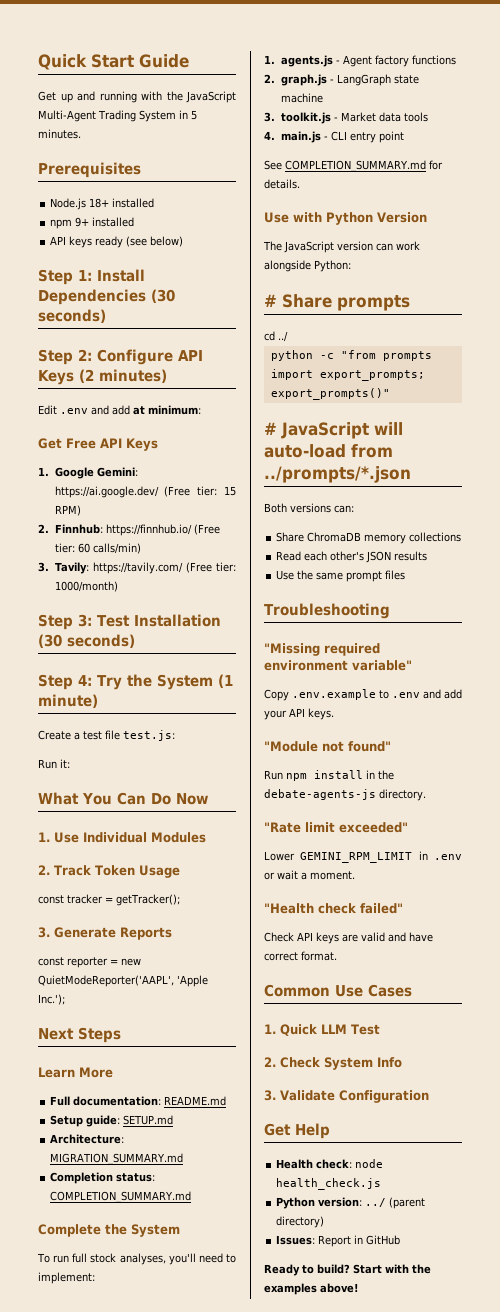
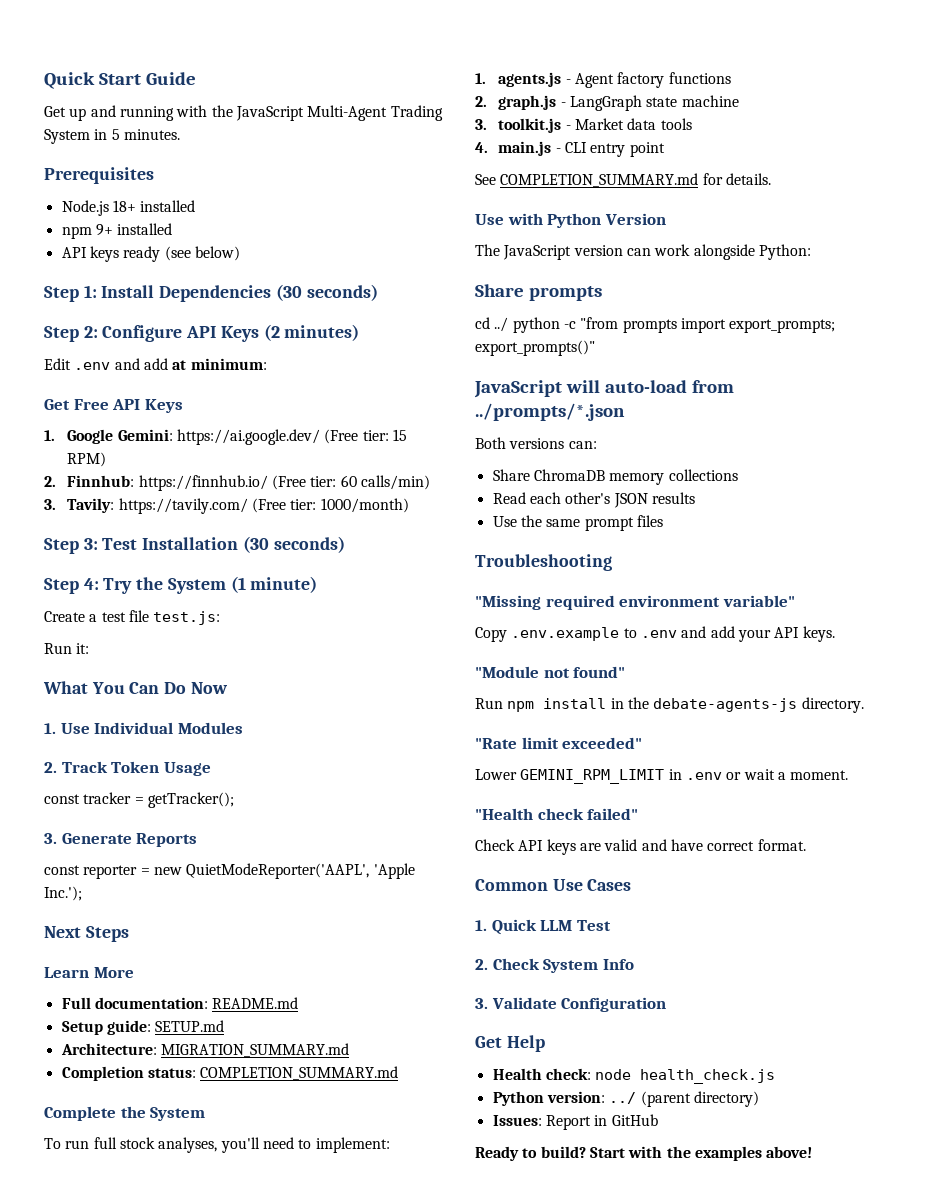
- # Share prompts
+ Share prompts
- cd ../
- python -c "from prompts import export_prompts; export_prompts()"
+ cd ../ python -c "from prompts import export_prompts; export_prompts()"
- # JavaScript will auto-load from ../prompts/*.json
+ JavaScript will auto-load from ../prompts/*.json

